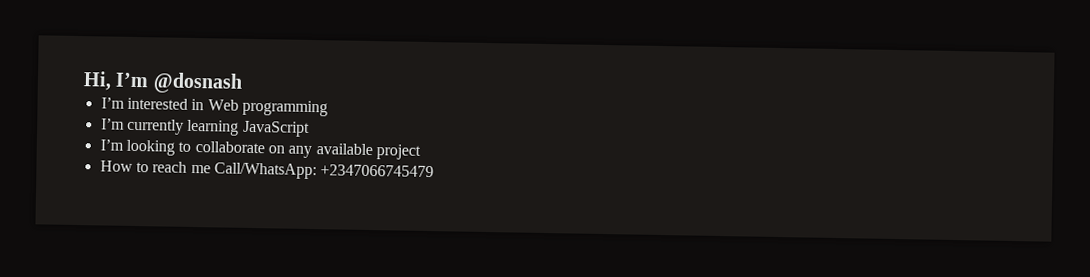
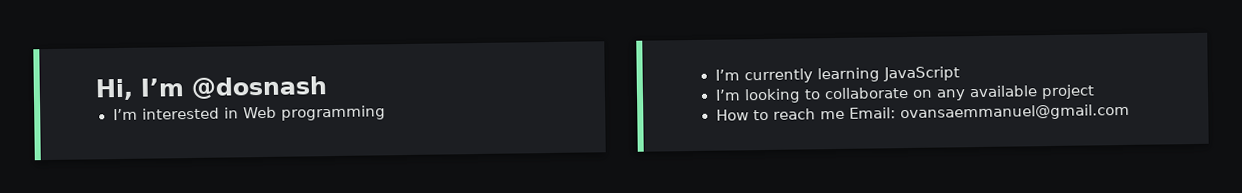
- How to reach me Call/WhatsApp: +2347066745479
+ How to reach me Email: ovansaemmanuel@gmail.com

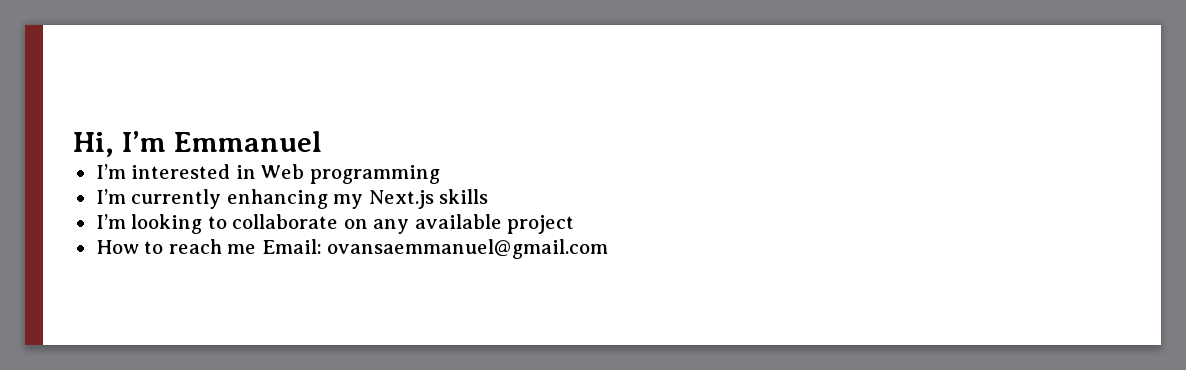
- Hi, I’m @dosnash
+ Hi, I’m Emmanuel
- I’m currently learning JavaScript
+ I’m currently enhancing my Next.js skills

